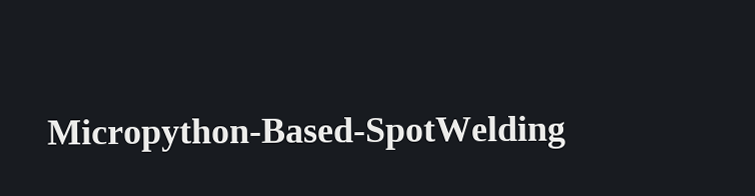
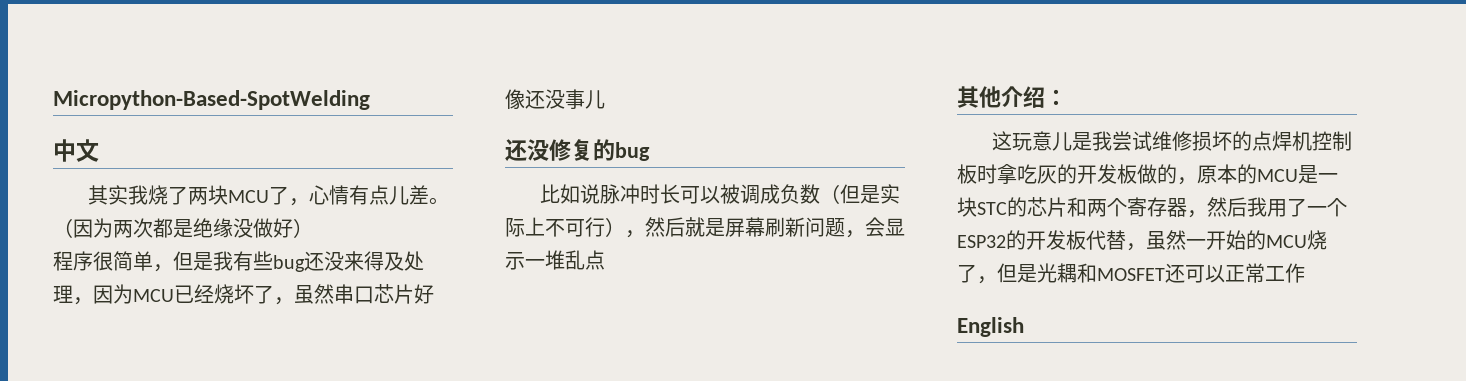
+ 中文
+ 其实我烧了两块MCU了，心情有点儿差。（因为两次都是绝缘没做好）
+ 程序很简单，但是我有些bug还没来得及处理，因为MCU已经烧坏了，虽然串口芯片好像还没事儿
+ 还没修复的bug
+ 比如说脉冲时长可以被调成负数（但是实际上不可行），然后就是屏幕刷新问题，会显示一堆乱点
+ 其他介绍：
+ 这玩意儿是我尝试维修损坏的点焊机控制板时拿吃灰的开发板做的，原本的MCU是一块STC的芯片和两个寄存器，然后我用了一个ESP32的开发板代替，虽然一开始的MCU烧了，但是光耦和MOSFET还可以正常工作
+ English

